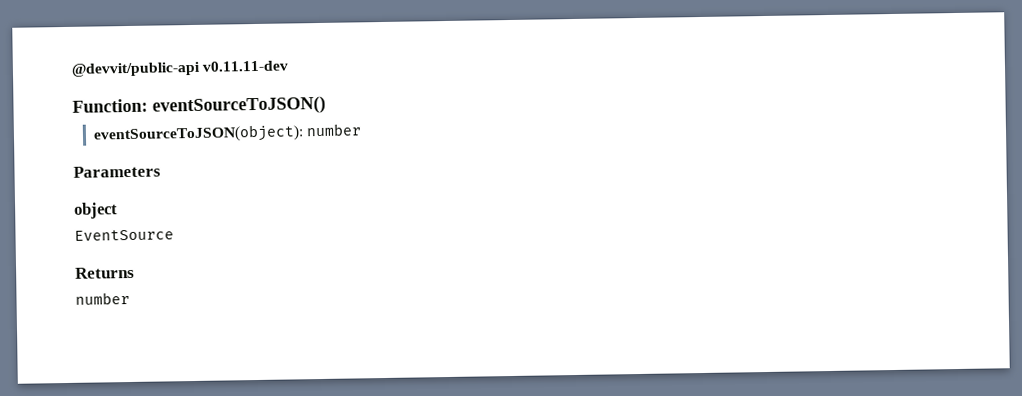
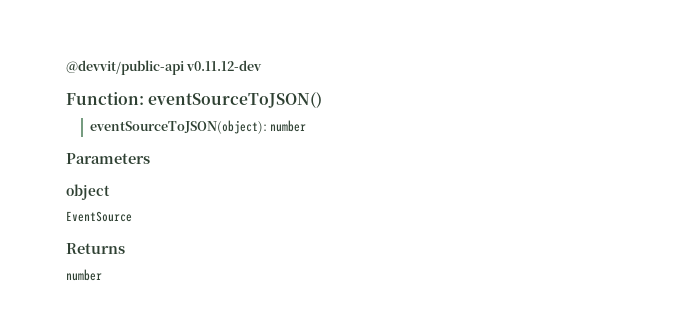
- @devvit/public-api v0.11.11-dev
+ @devvit/public-api v0.11.12-dev

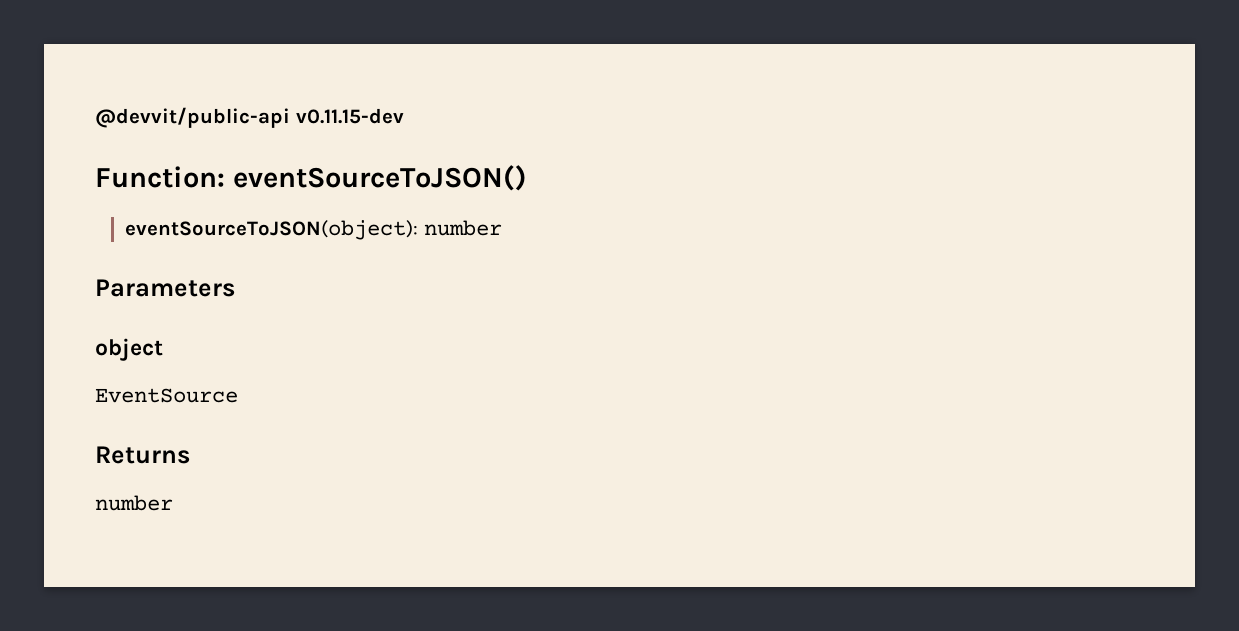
- @devvit/public-api v0.11.12-dev
+ @devvit/public-api v0.11.15-dev

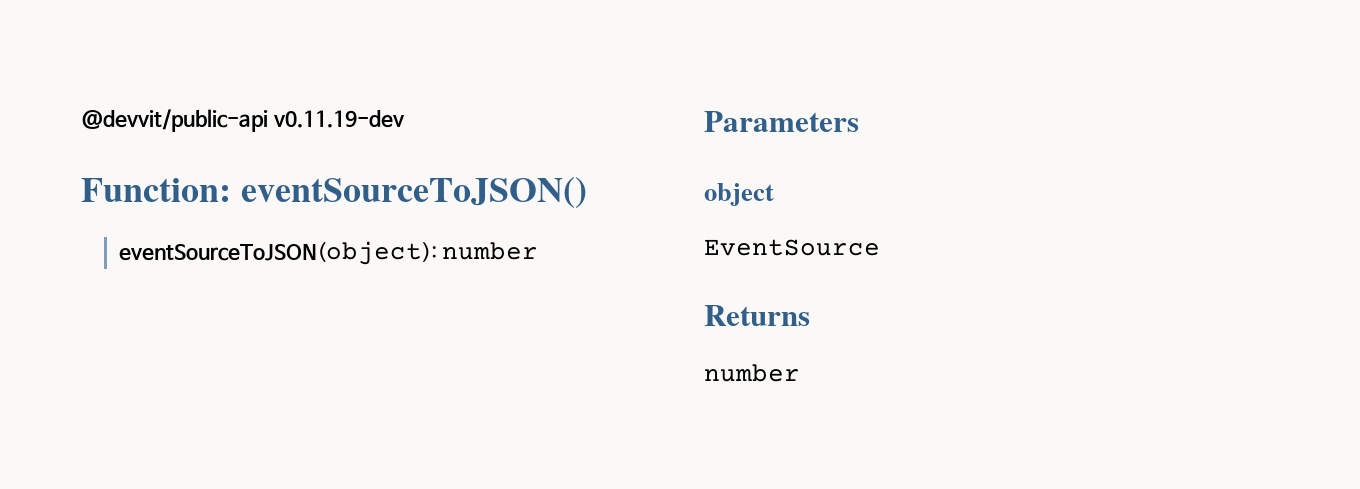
- @devvit/public-api v0.11.15-dev
+ @devvit/public-api v0.11.19-dev

